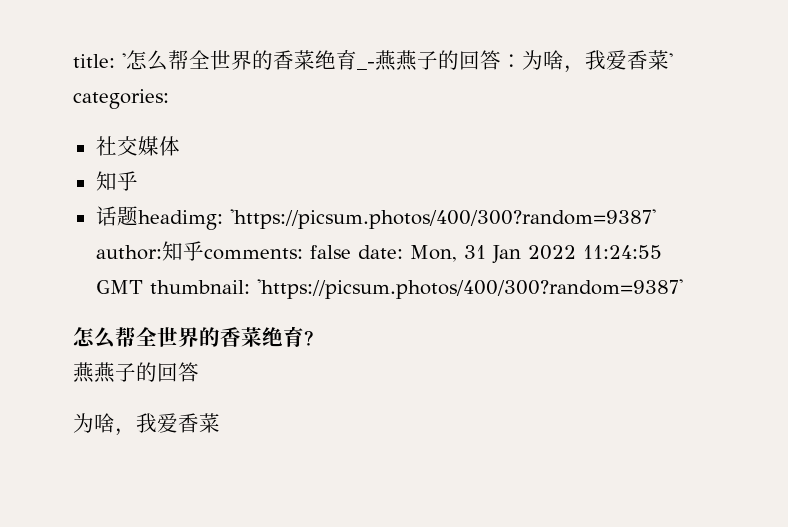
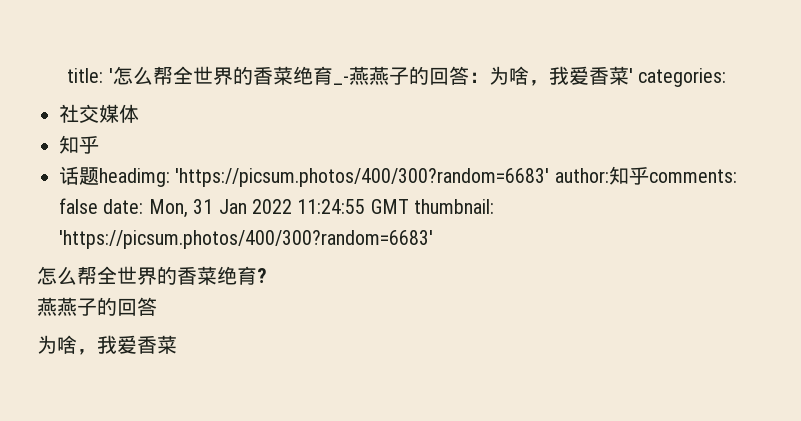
- 话题headimg: 'https://picsum.photos/400/300?random=9387' author:知乎comments: false date: Mon, 31 Jan 2022 11:24:55 GMT thumbnail: 'https://picsum.photos/400/300?random=9387'
+ 话题headimg: 'https://picsum.photos/400/300?random=6683' author:知乎comments: false date: Mon, 31 Jan 2022 11:24:55 GMT thumbnail: 'https://picsum.photos/400/300?random=6683'

